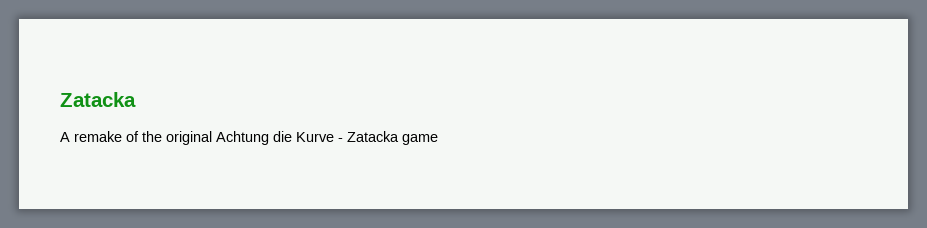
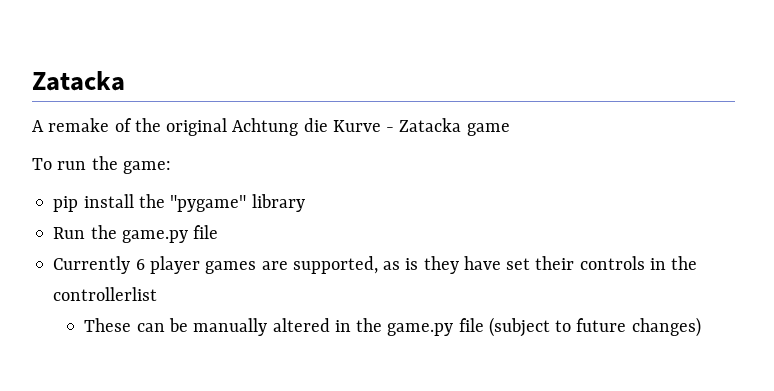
+ To run the game:
+ pip install the "pygame" library
+ Run the game.py file
+ Currently 6 player games are supported, as is they have set their controls in the controllerlist
+ These can be manually altered in the game.py file (subject to future changes)

